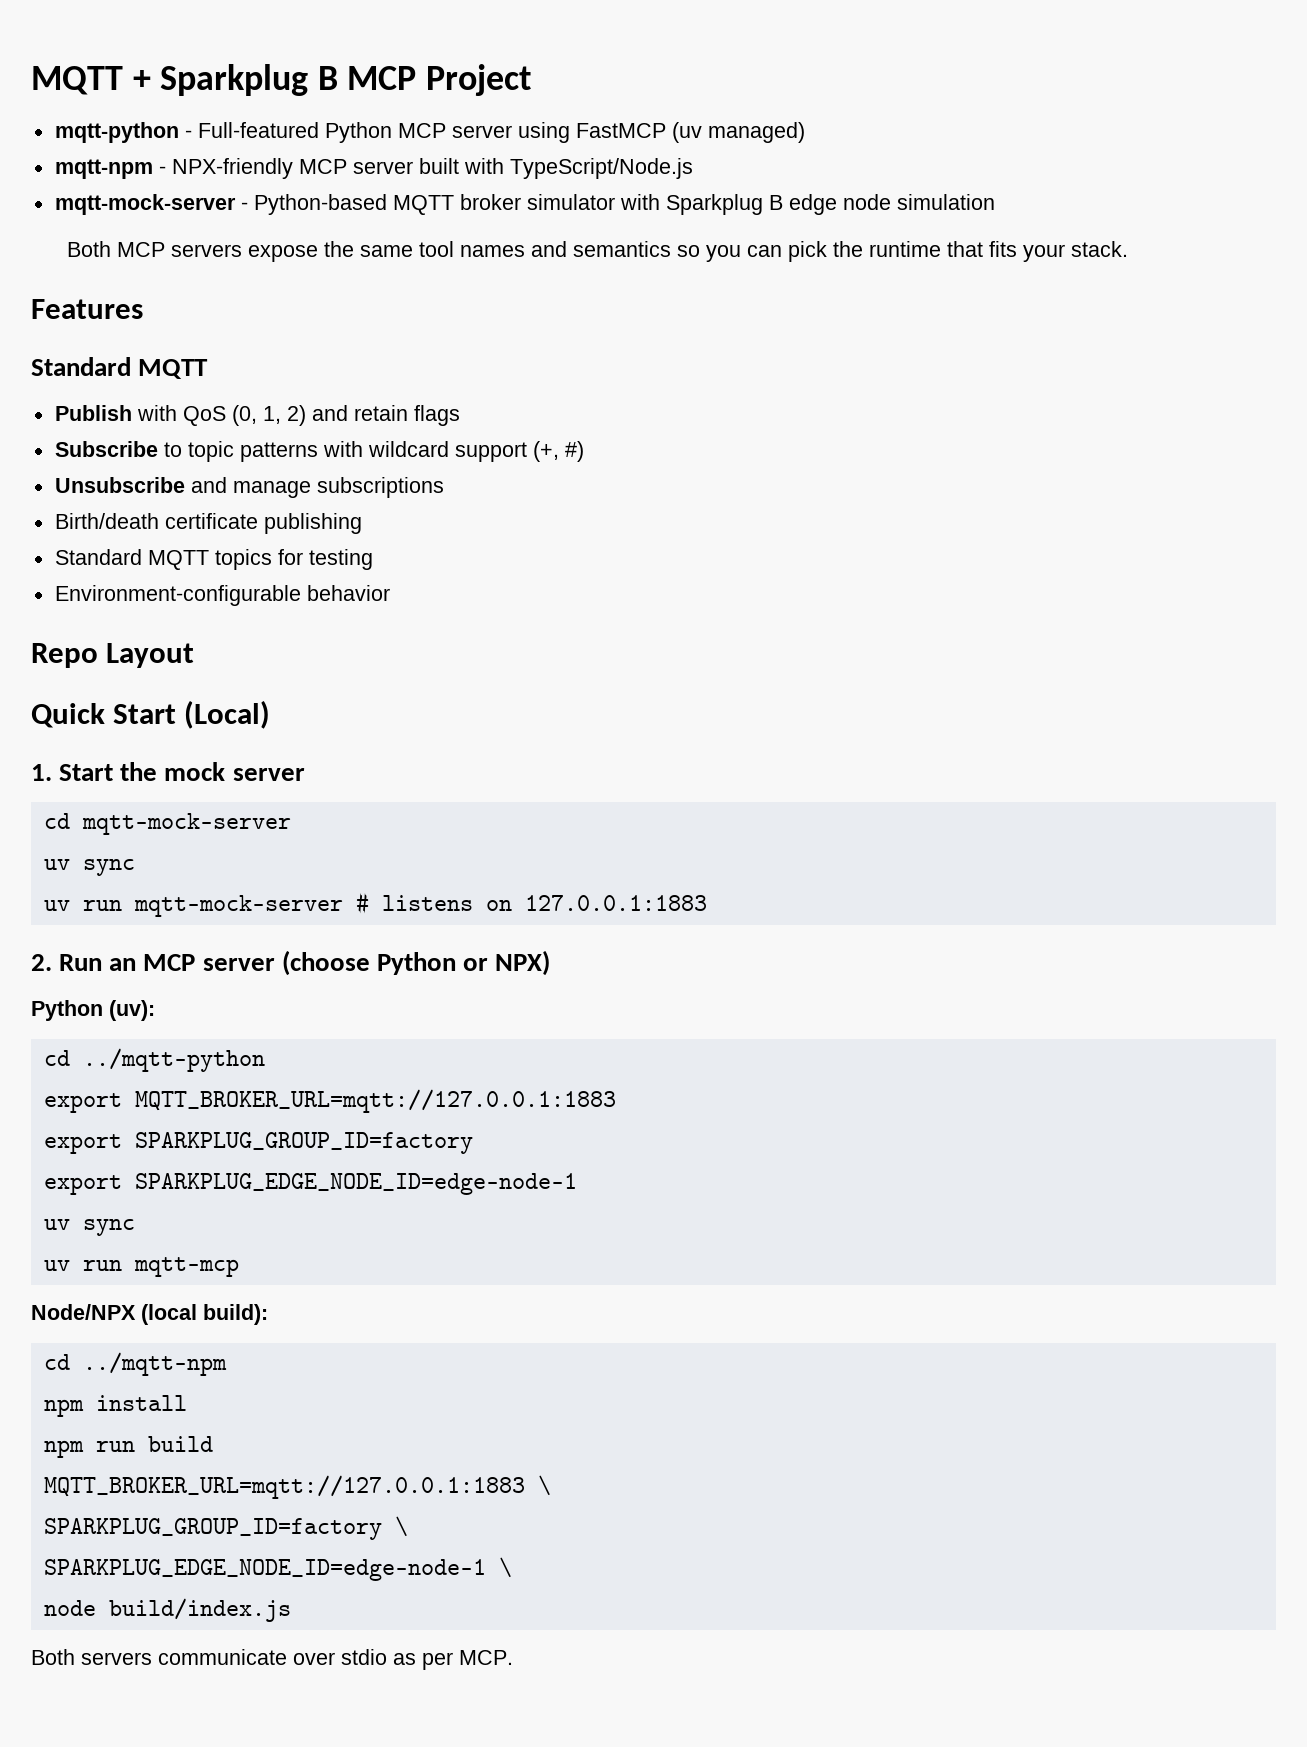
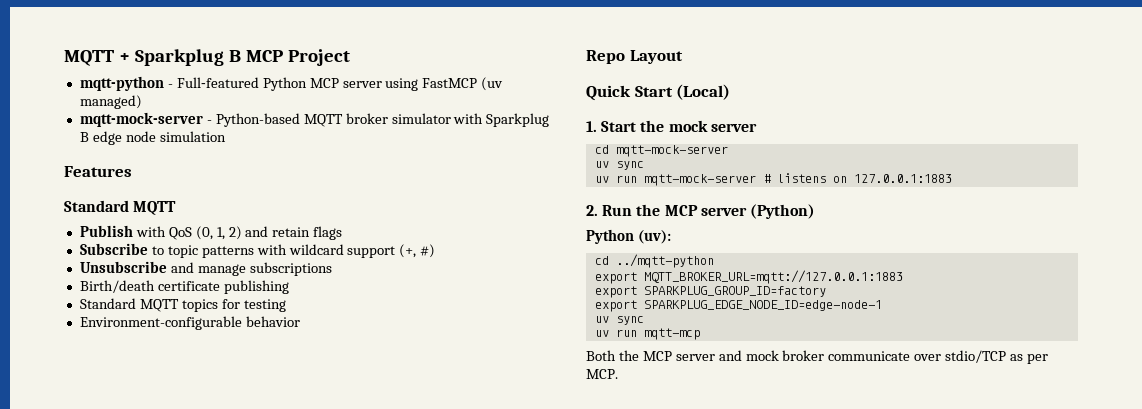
- mqtt-npm - NPX‑friendly MCP server built with TypeScript/Node.js
- Both MCP servers expose the same tool names and semantics so you can pick the runtime that fits your stack.
- 2. Run an MCP server (choose Python or NPX)
+ 2. Run the MCP server (Python)
- Node/NPX (local build):
- cd ../mqtt-npm
- npm install
- npm run build
- MQTT_BROKER_URL=mqtt://127.0.0.1:1883 \
- SPARKPLUG_GROUP_ID=factory \
- SPARKPLUG_EDGE_NODE_ID=edge-node-1 \
- node build/index.js
- Both servers communicate over stdio as per MCP.
+ Both the MCP server and mock broker communicate over stdio/TCP as per MCP.

